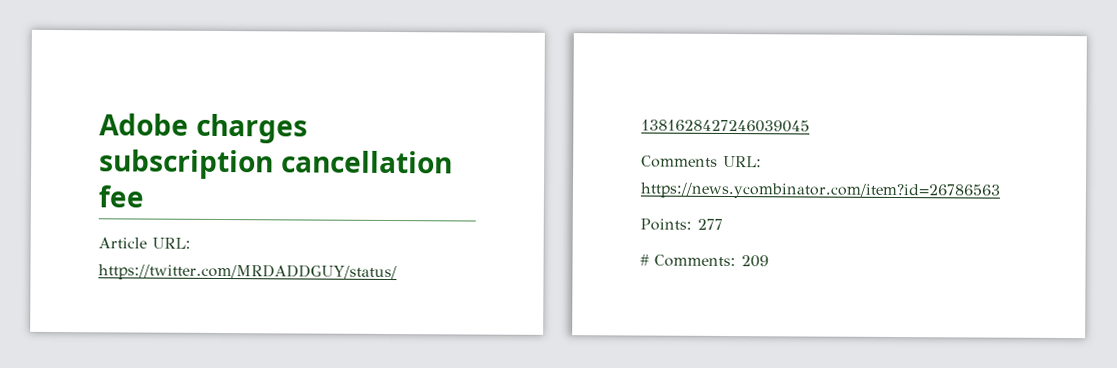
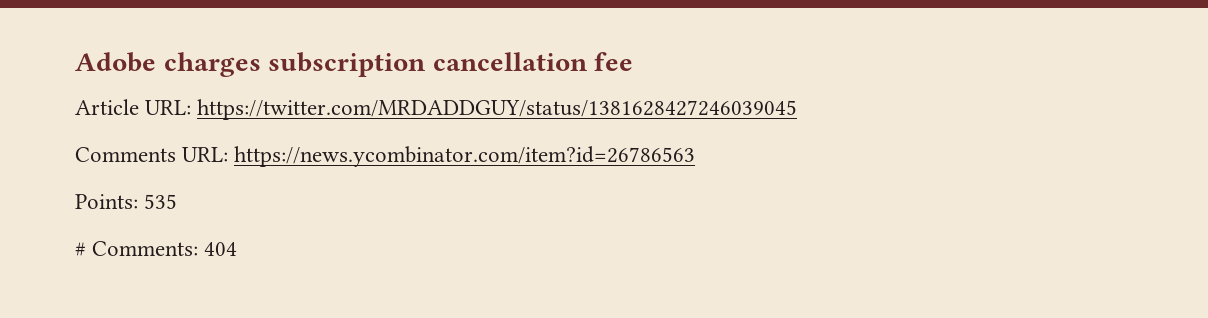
- Points: 277
+ Points: 535
- # Comments: 209
+ # Comments: 404

